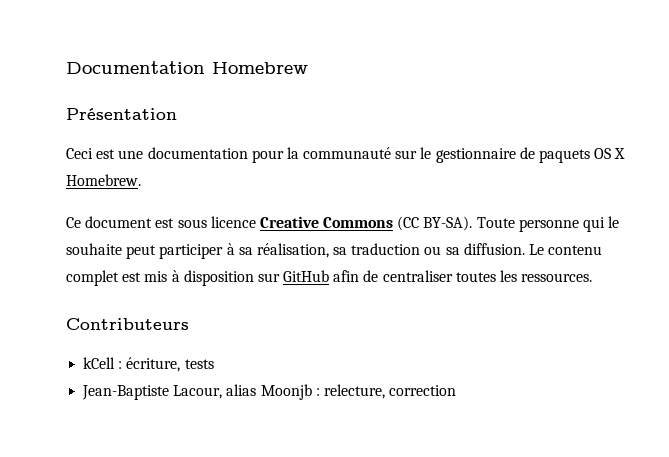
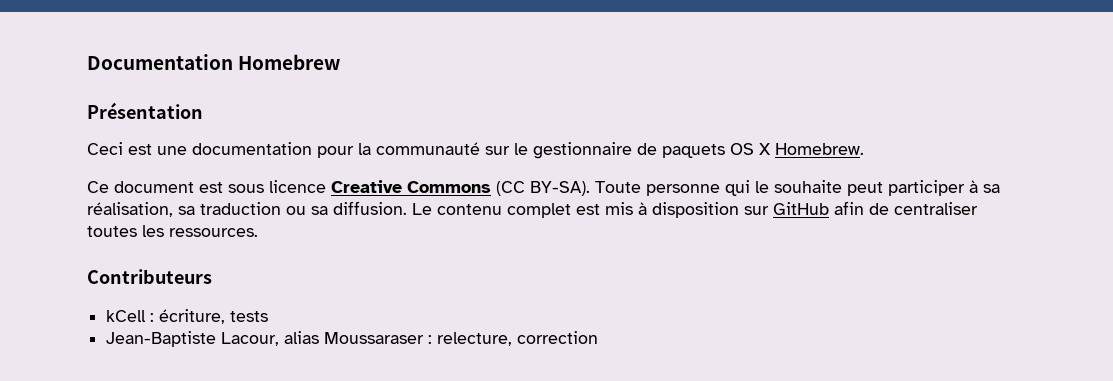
- Jean-Baptiste Lacour, alias Moonjb : relecture, correction
+ Jean-Baptiste Lacour, alias Moussaraser : relecture, correction

